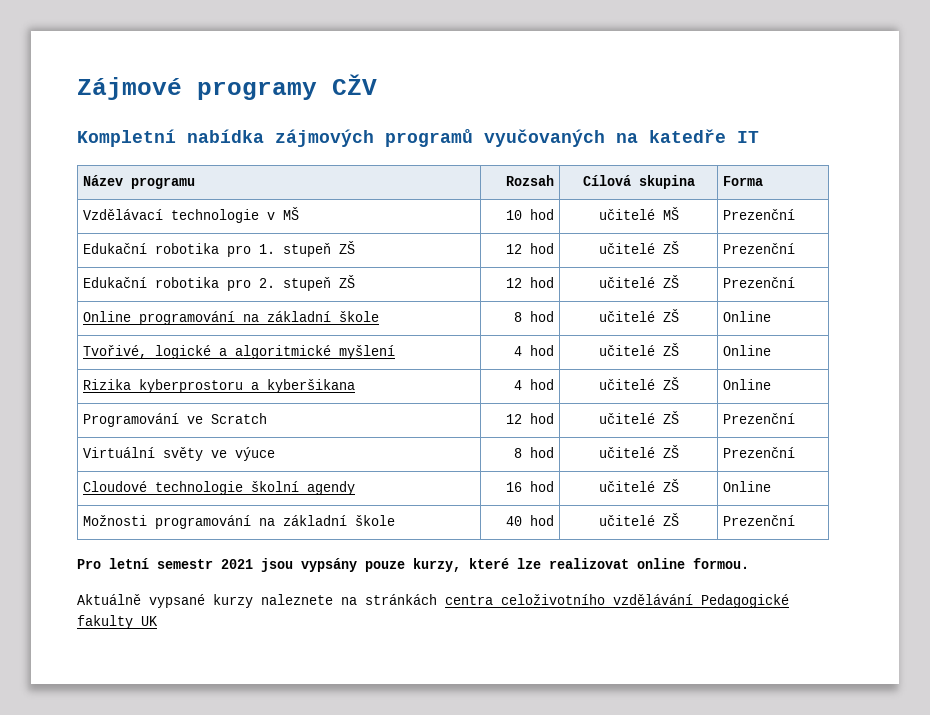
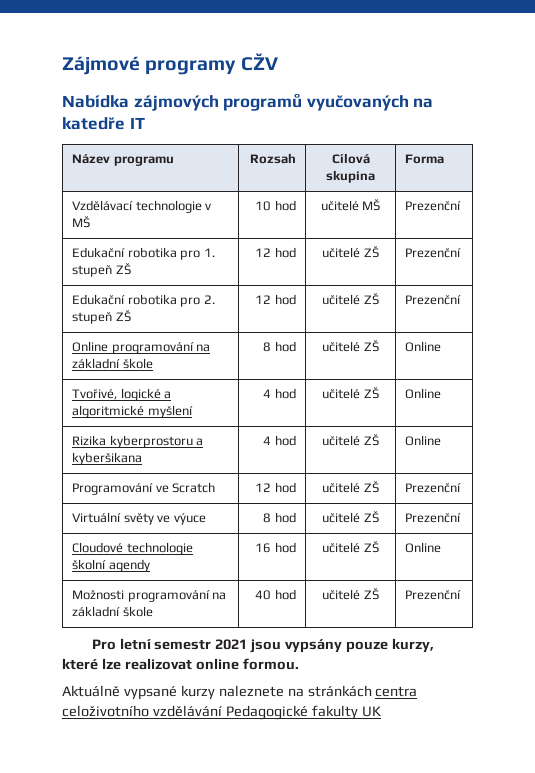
- Kompletní nabídka zájmových programů vyučovaných na katedře IT
+ Nabídka zájmových programů vyučovaných na katedře IT

